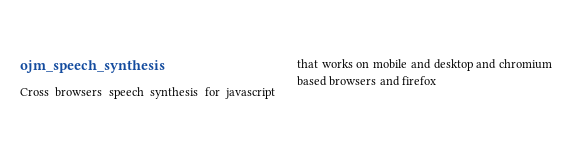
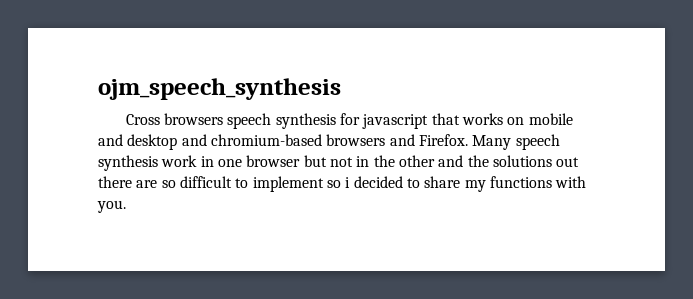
- Cross browsers speech synthesis for javascript that works on mobile and desktop and chromium based browsers and firefox
+ Cross browsers speech synthesis for javascript that works on mobile and desktop and chromium-based browsers and Firefox. Many speech synthesis work in one browser but not in the other and the solutions out there are so difficult to implement so i decided to share my functions with you.

